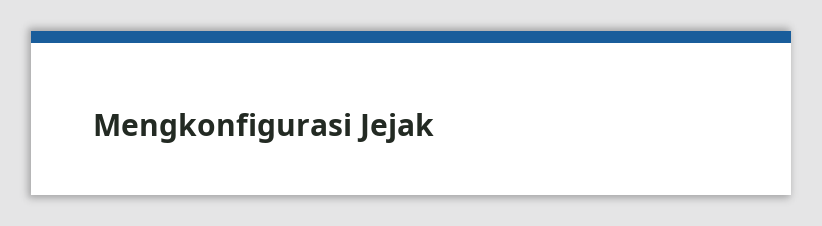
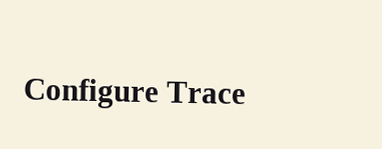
- Mengkonfigurasi Jejak
+ Configure Trace

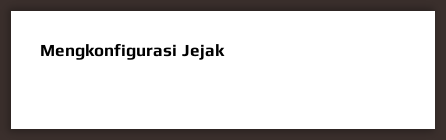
- Configure Trace
+ Mengkonfigurasi Jejak

